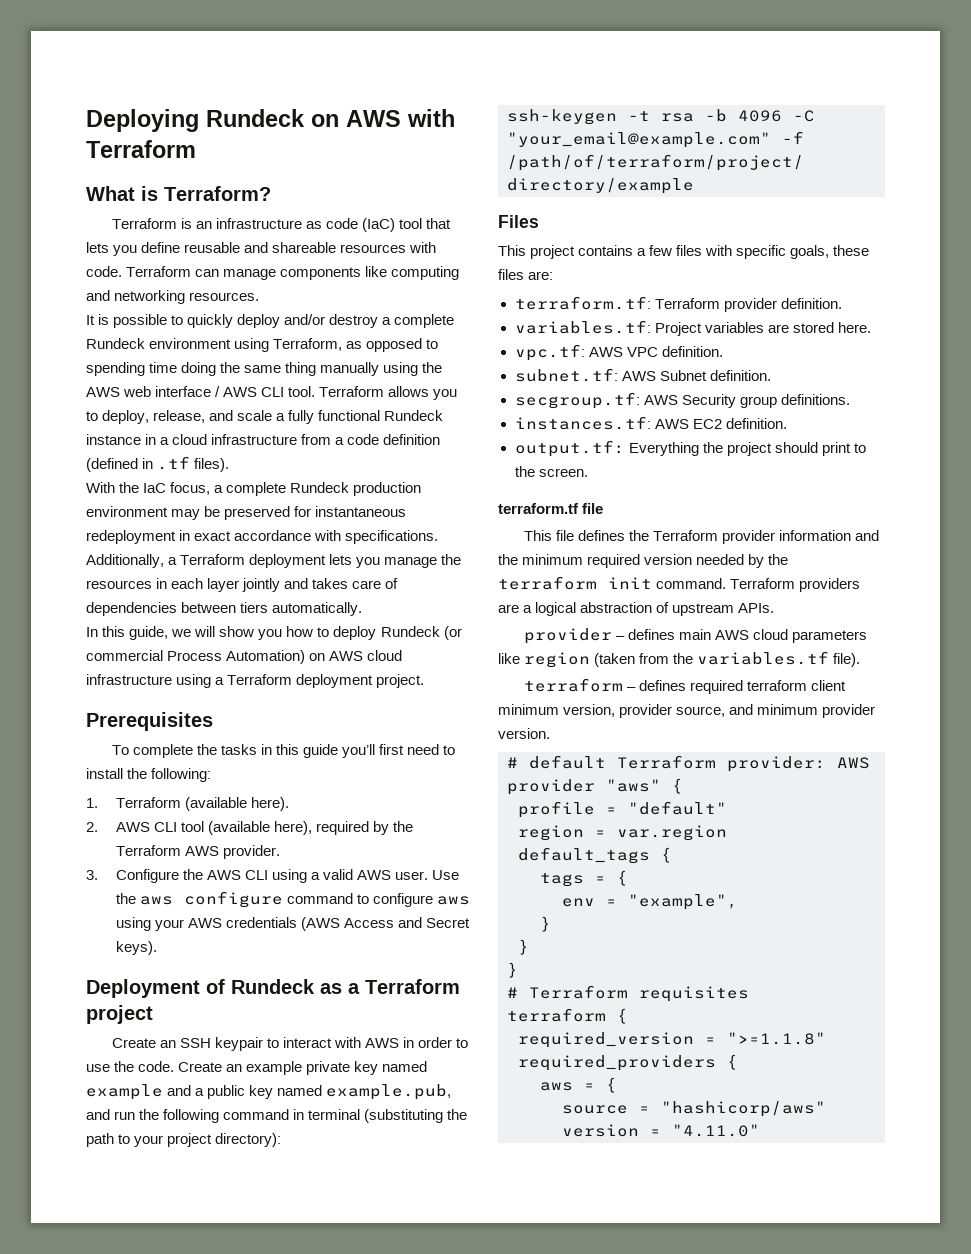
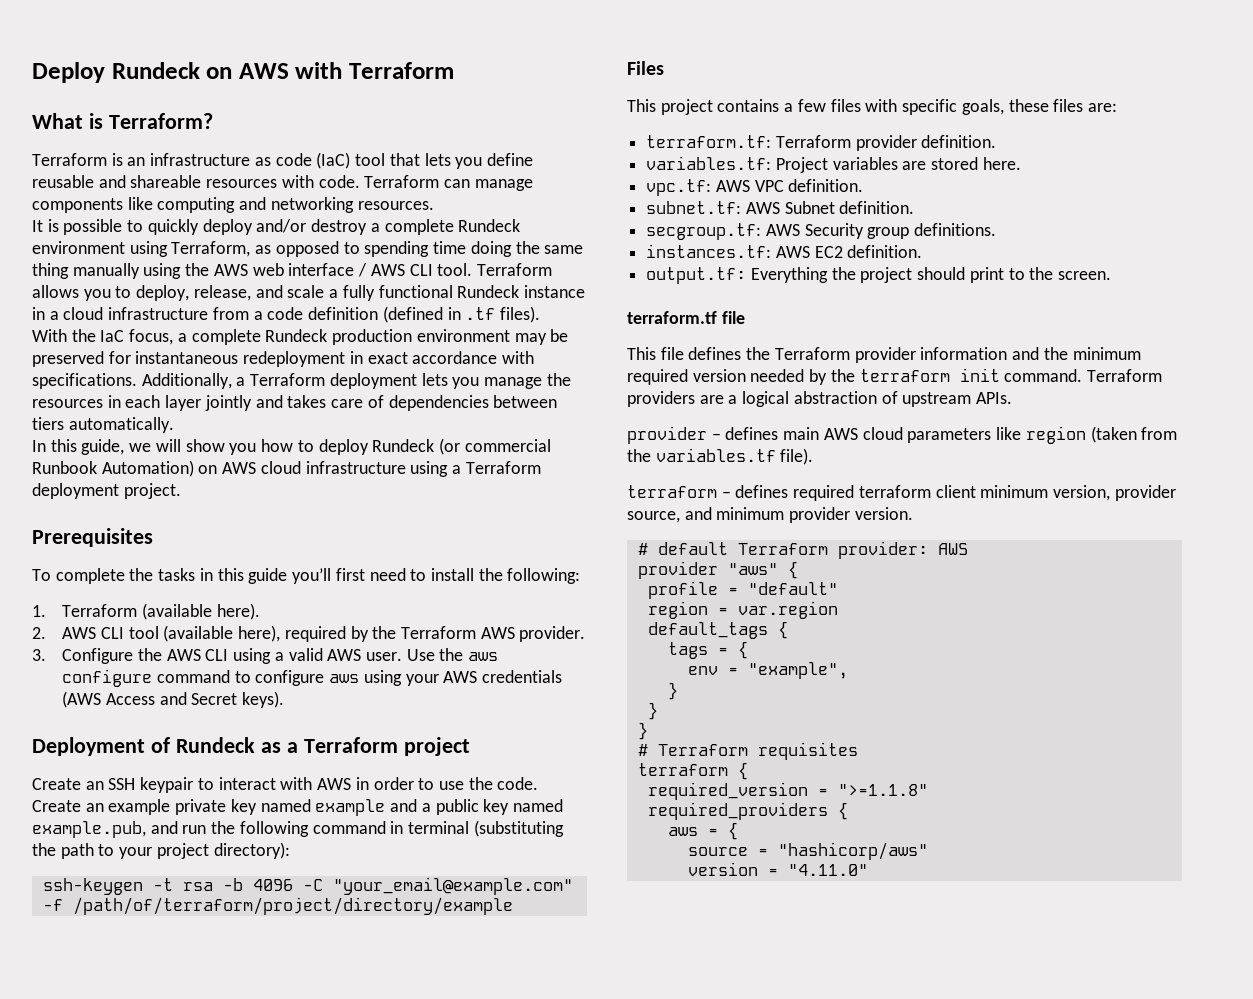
- Deploying Rundeck on AWS with Terraform
+ Deploy Rundeck on AWS with Terraform
- In this guide, we will show you how to deploy Rundeck (or commercial Process Automation) on AWS cloud infrastructure using a Terraform deployment project.
+ In this guide, we will show you how to deploy Rundeck (or commercial Runbook Automation) on AWS cloud infrastructure using a Terraform deployment project.

